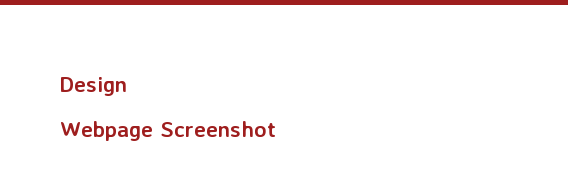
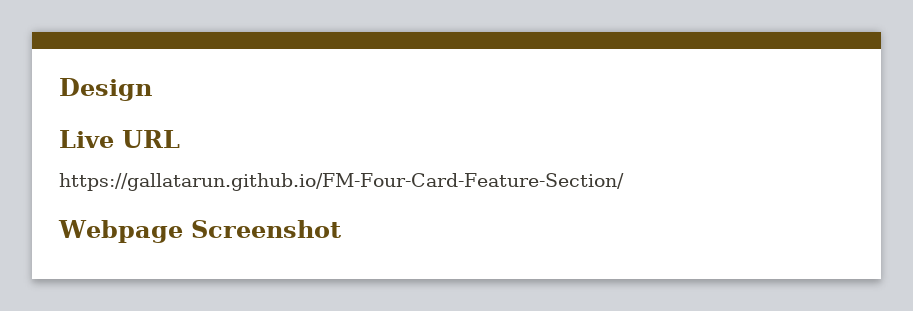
+ Live URL
+ https://gallatarun.github.io/FM-Four-Card-Feature-Section/

